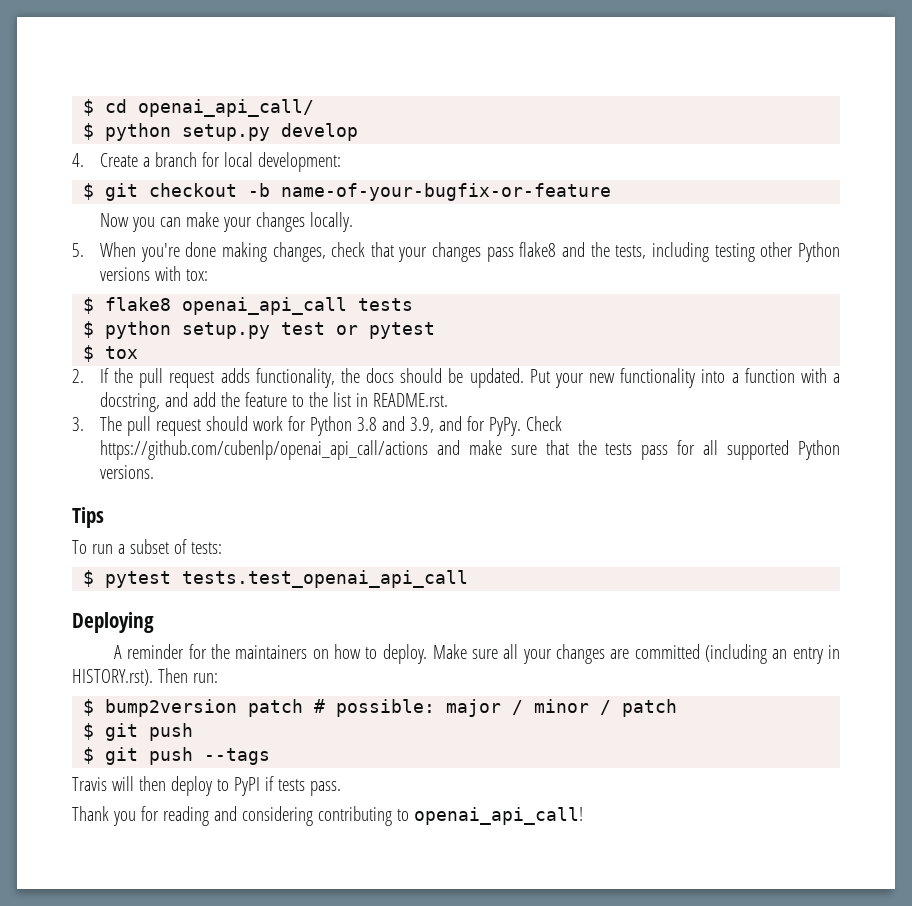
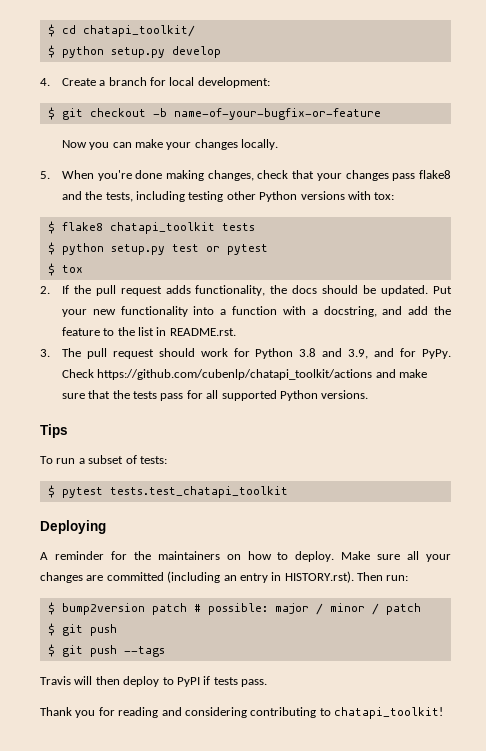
- $ cd openai_api_call/
+ $ cd chatapi_toolkit/
- $ flake8 openai_api_call tests
+ $ flake8 chatapi_toolkit tests
- Check https://github.com/cubenlp/openai_api_call/actions and make sure that the tests pass for all supported Python versions.
+ Check https://github.com/cubenlp/chatapi_toolkit/actions and make sure that the tests pass for all supported Python versions.
- $ pytest tests.test_openai_api_call
+ $ pytest tests.test_chatapi_toolkit
- Thank you for reading and considering contributing to openai_api_call!
+ Thank you for reading and considering contributing to chatapi_toolkit!

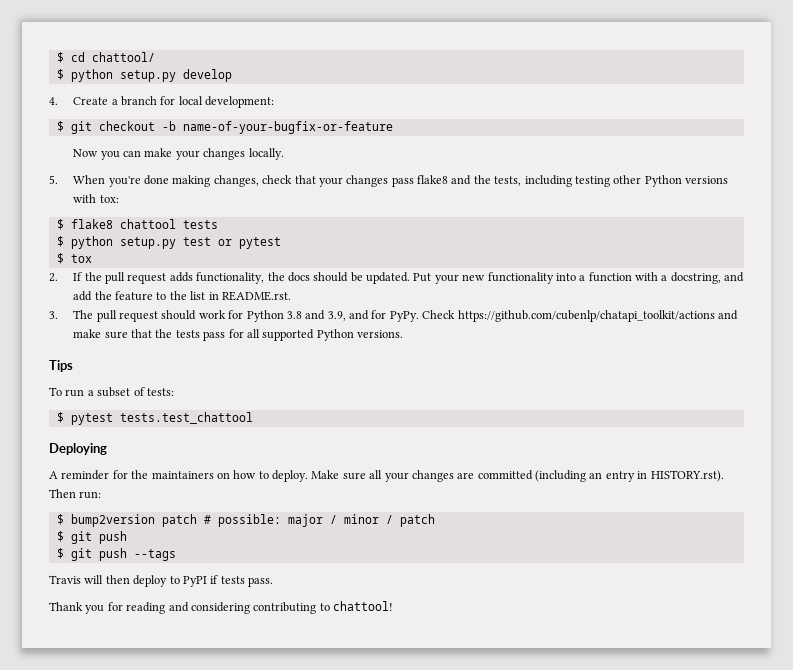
- $ cd chatapi_toolkit/
+ $ cd chattool/
- $ flake8 chatapi_toolkit tests
+ $ flake8 chattool tests
- $ pytest tests.test_chatapi_toolkit
+ $ pytest tests.test_chattool
- Thank you for reading and considering contributing to chatapi_toolkit!
+ Thank you for reading and considering contributing to chattool!

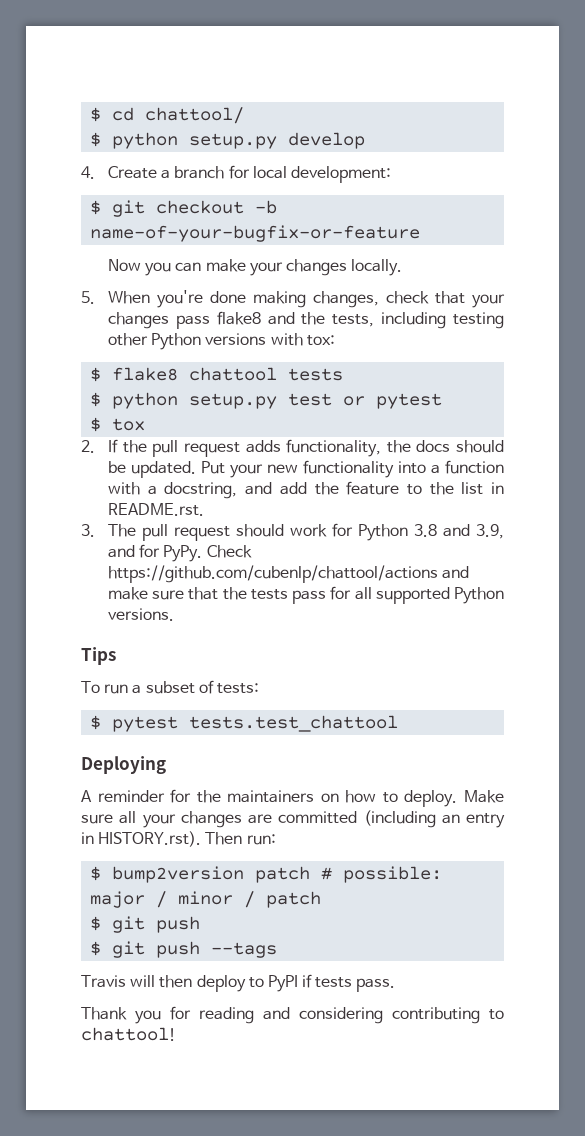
- Check https://github.com/cubenlp/chatapi_toolkit/actions and make sure that the tests pass for all supported Python versions.
+ Check https://github.com/cubenlp/chattool/actions and make sure that the tests pass for all supported Python versions.

